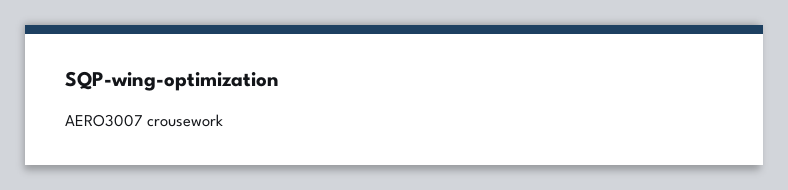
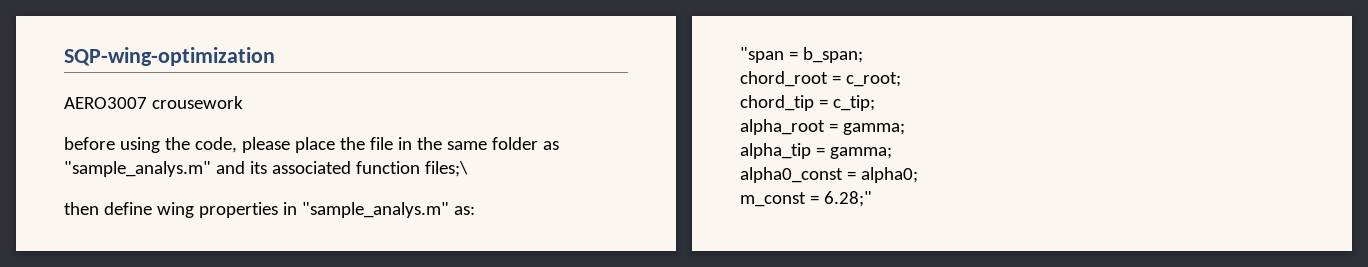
+ before using the code, please place the file in the same folder as "sample_analys.m" and its associated function files;\
+ then define wing properties in "sample_analys.m" as:
+ "span = b_span;
+ chord_root = c_root;
+ chord_tip = c_tip;
+ alpha_root = gamma;
+ alpha_tip = gamma;
+ alpha0_const = alpha0;
+ m_const = 6.28;"

